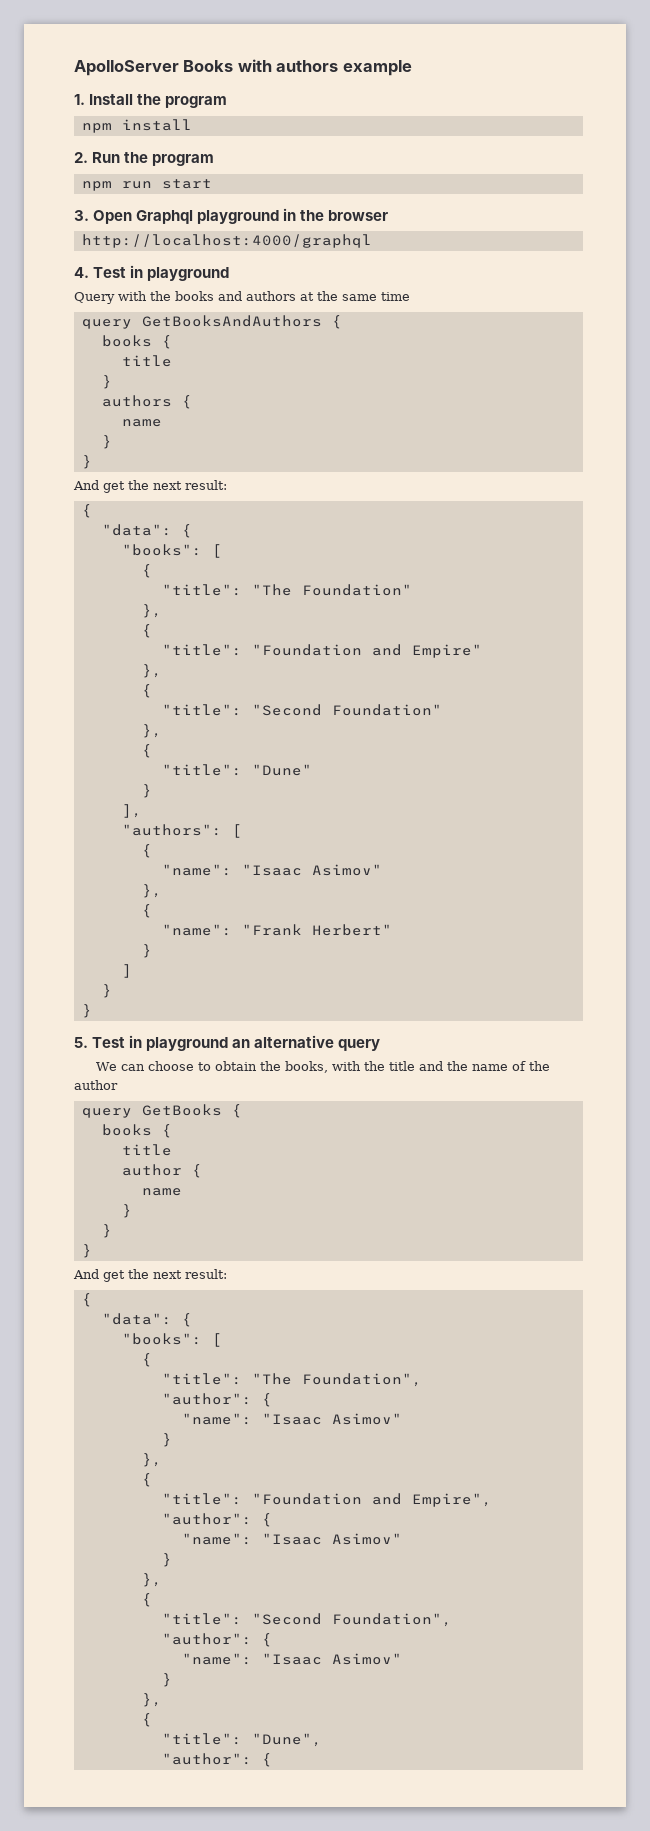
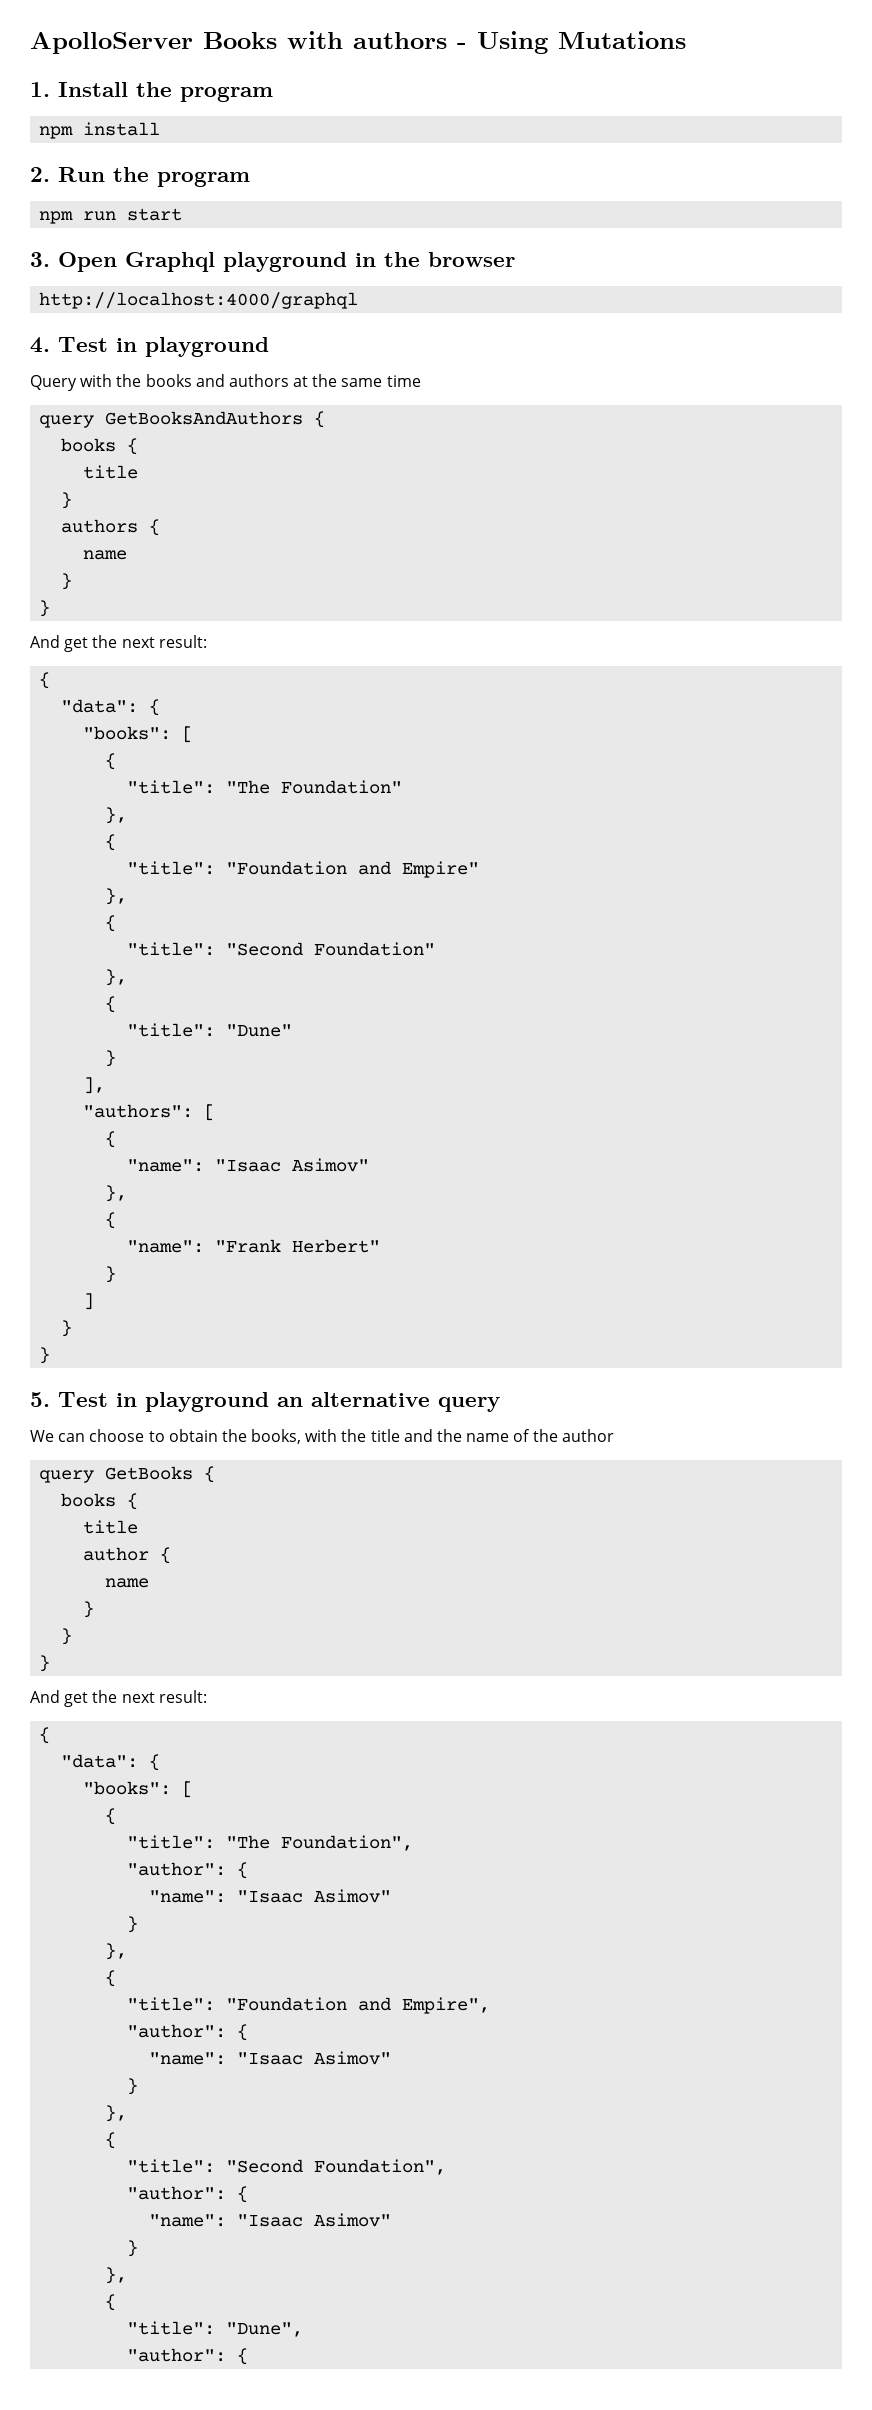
- ApolloServer Books with authors example
+ ApolloServer Books with authors - Using Mutations

